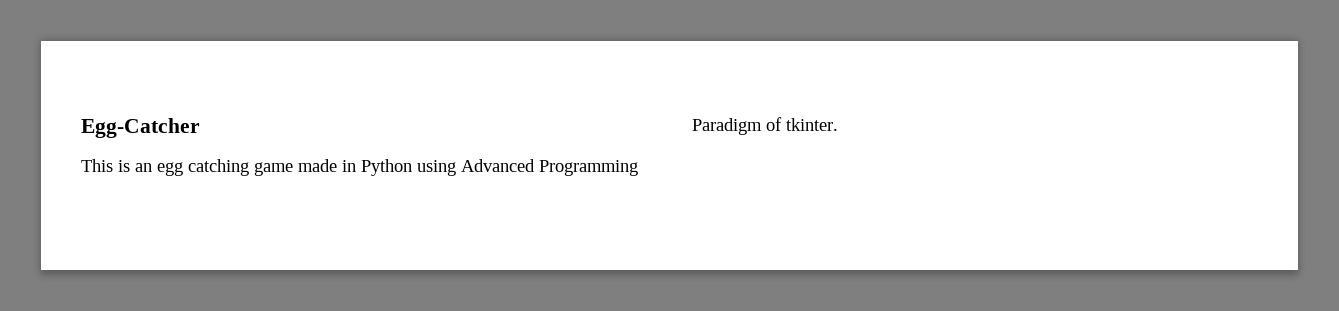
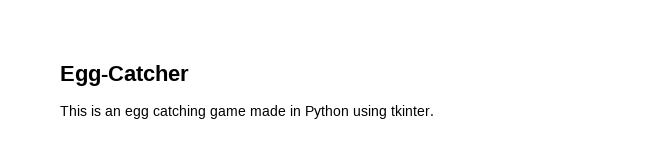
- This is an egg catching game made in Python using Advanced Programming Paradigm of tkinter.
+ This is an egg catching game made in Python using tkinter.

